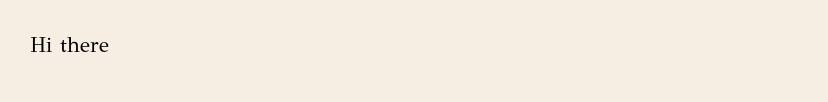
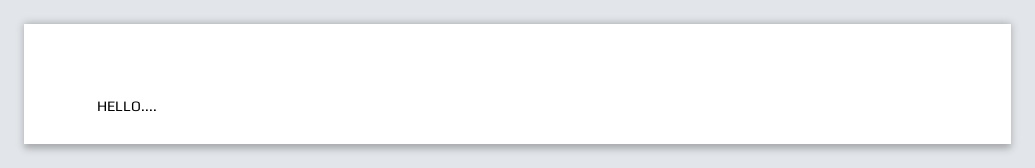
- Hi there
+ HELLO....

